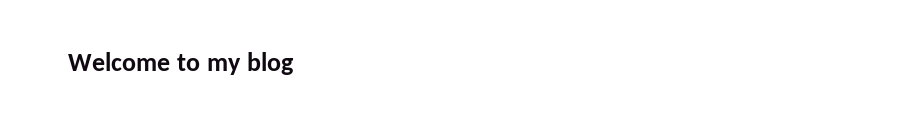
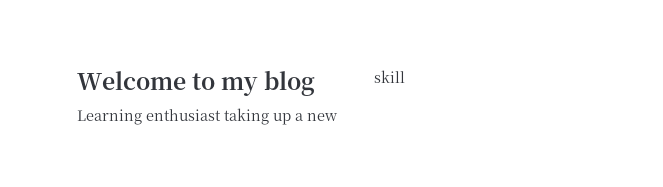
+ Learning enthusiast taking up a new skill

